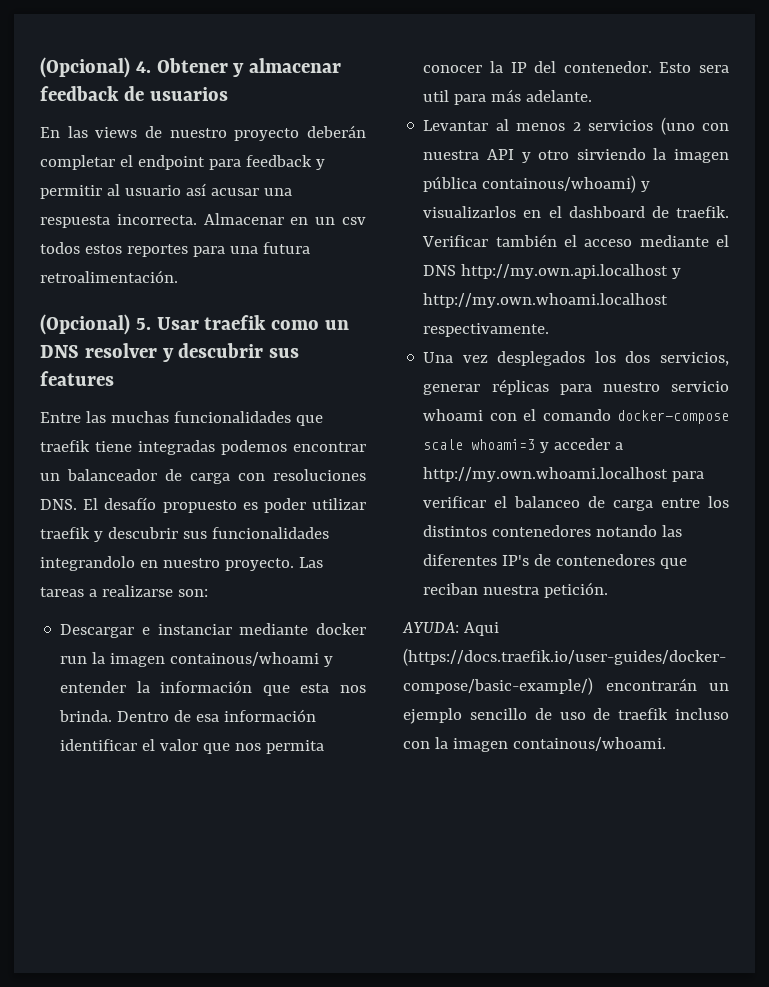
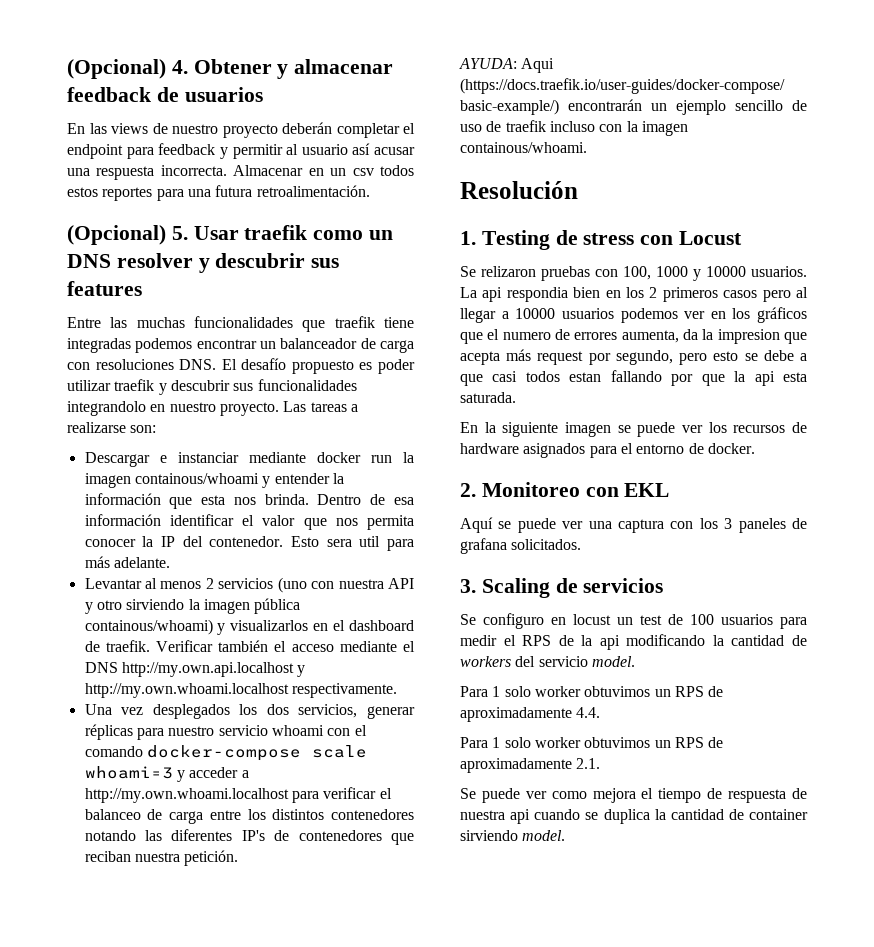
+ Resolución
+ 1. Testing de stress con Locust
+ Se relizaron pruebas con 100, 1000 y 10000 usuarios. La api respondia bien en los 2 primeros casos pero al llegar a 10000 usuarios podemos ver en los gráficos que el numero de errores aumenta, da la impresion que acepta más request por segundo, pero esto se debe a que casi todos estan fallando por que la api esta saturada.
+ En la siguiente imagen se puede ver los recursos de hardware asignados para el entorno de docker.
+ 2. Monitoreo con EKL
+ Aquí se puede ver una captura con los 3 paneles de grafana solicitados.
+ 3. Scaling de servicios
+ Se configuro en locust un test de 100 usuarios para medir el RPS de la api modificando la cantidad de workers del servicio model.
+ Para 1 solo worker obtuvimos un RPS de aproximadamente 4.4.
+ Para 1 solo worker obtuvimos un RPS de aproximadamente 2.1.
+ Se puede ver como mejora el tiempo de respuesta de nuestra api cuando se duplica la cantidad de container sirviendo model.

